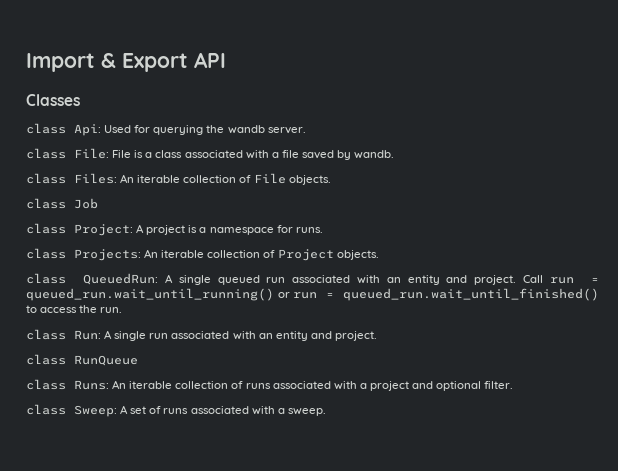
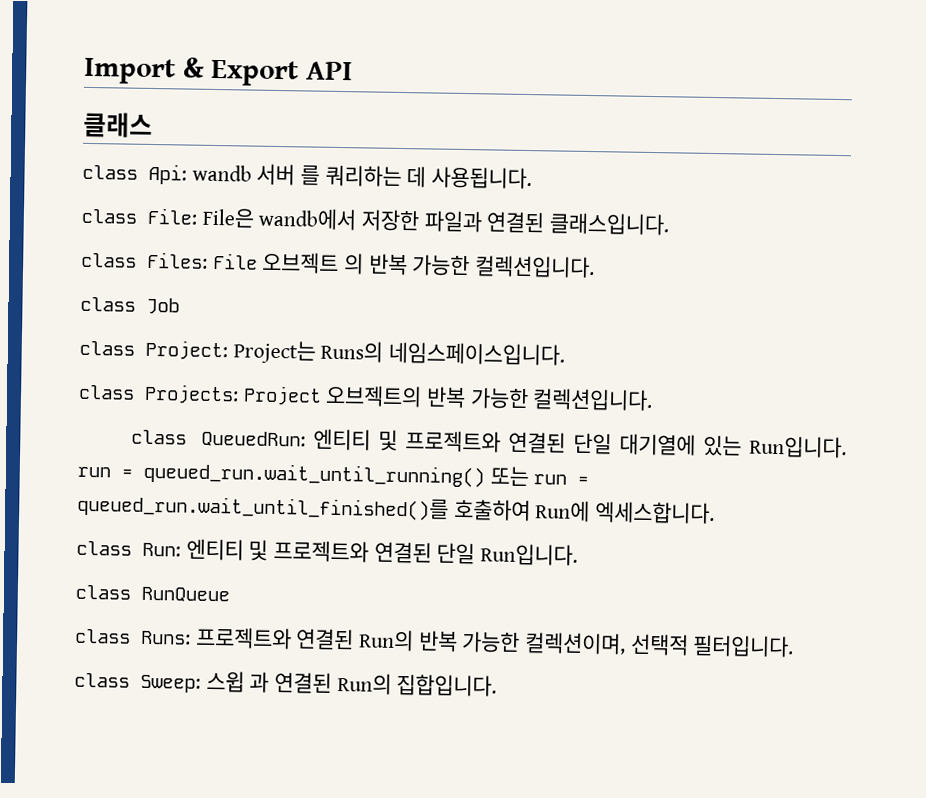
- Classes
+ 클래스
- class Api: Used for querying the wandb server.
- class File: File is a class associated with a file saved by wandb.
- class Files: An iterable collection of File objects.
+ class Api: wandb 서버 를 쿼리하는 데 사용됩니다.
+ class File: File은 wandb에서 저장한 파일과 연결된 클래스입니다.
+ class Files: File 오브젝트 의 반복 가능한 컬렉션입니다.
  class Job
- class Project: A project is a namespace for runs.
- class Projects: An iterable collection of Project objects.
- class QueuedRun: A single queued run associated with an entity and project. Call run = queued_run.wait_until_running() or run = queued_run.wait_until_finished() to access the run.
- class Run: A single run associated with an entity and project.
+ class Project: Project는 Runs의 네임스페이스입니다.
+ class Projects: Project 오브젝트의 반복 가능한 컬렉션입니다.
+ class QueuedRun: 엔티티 및 프로젝트와 연결된 단일 대기열에 있는 Run입니다. run = queued_run.wait_until_running() 또는 run = queued_run.wait_until_finished()를 호출하여 Run에 엑세스합니다.
+ class Run: 엔티티 및 프로젝트와 연결된 단일 Run입니다.
  class RunQueue
- class Runs: An iterable collection of runs associated with a project and optional filter.
- class Sweep: A set of runs associated with a sweep.
+ class Runs: 프로젝트와 연결된 Run의 반복 가능한 컬렉션이며, 선택적 필터입니다.
+ class Sweep: 스윕 과 연결된 Run의 집합입니다.

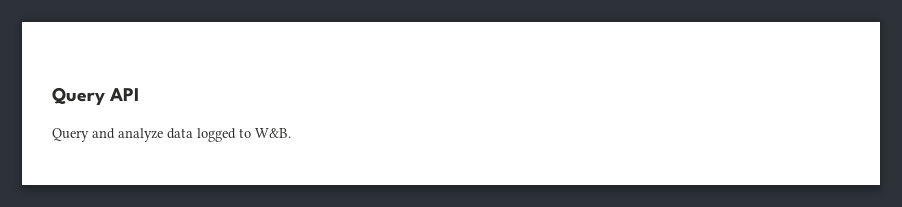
- Import & Export API
- 클래스
- class Api: wandb 서버 를 쿼리하는 데 사용됩니다.
- class File: File은 wandb에서 저장한 파일과 연결된 클래스입니다.
- class Files: File 오브젝트 의 반복 가능한 컬렉션입니다.
- class Job
- class Project: Project는 Runs의 네임스페이스입니다.
- class Projects: Project 오브젝트의 반복 가능한 컬렉션입니다.
- class QueuedRun: 엔티티 및 프로젝트와 연결된 단일 대기열에 있는 Run입니다. run = queued_run.wait_until_running() 또는 run = queued_run.wait_until_finished()를 호출하여 Run에 엑세스합니다.
- class Run: 엔티티 및 프로젝트와 연결된 단일 Run입니다.
- class RunQueue
- class Runs: 프로젝트와 연결된 Run의 반복 가능한 컬렉션이며, 선택적 필터입니다.
- class Sweep: 스윕 과 연결된 Run의 집합입니다.
+ Query API
+ Query and analyze data logged to W&B.

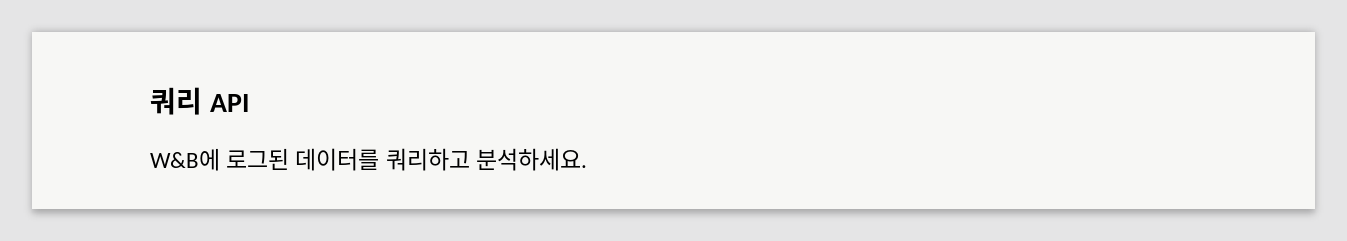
- Query API
+ 쿼리 API
- Query and analyze data logged to W&B.
+ W&B에 로그된 데이터를 쿼리하고 분석하세요.

